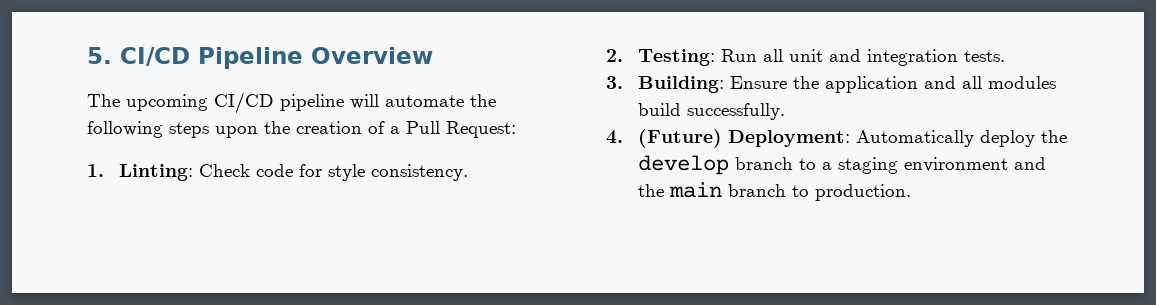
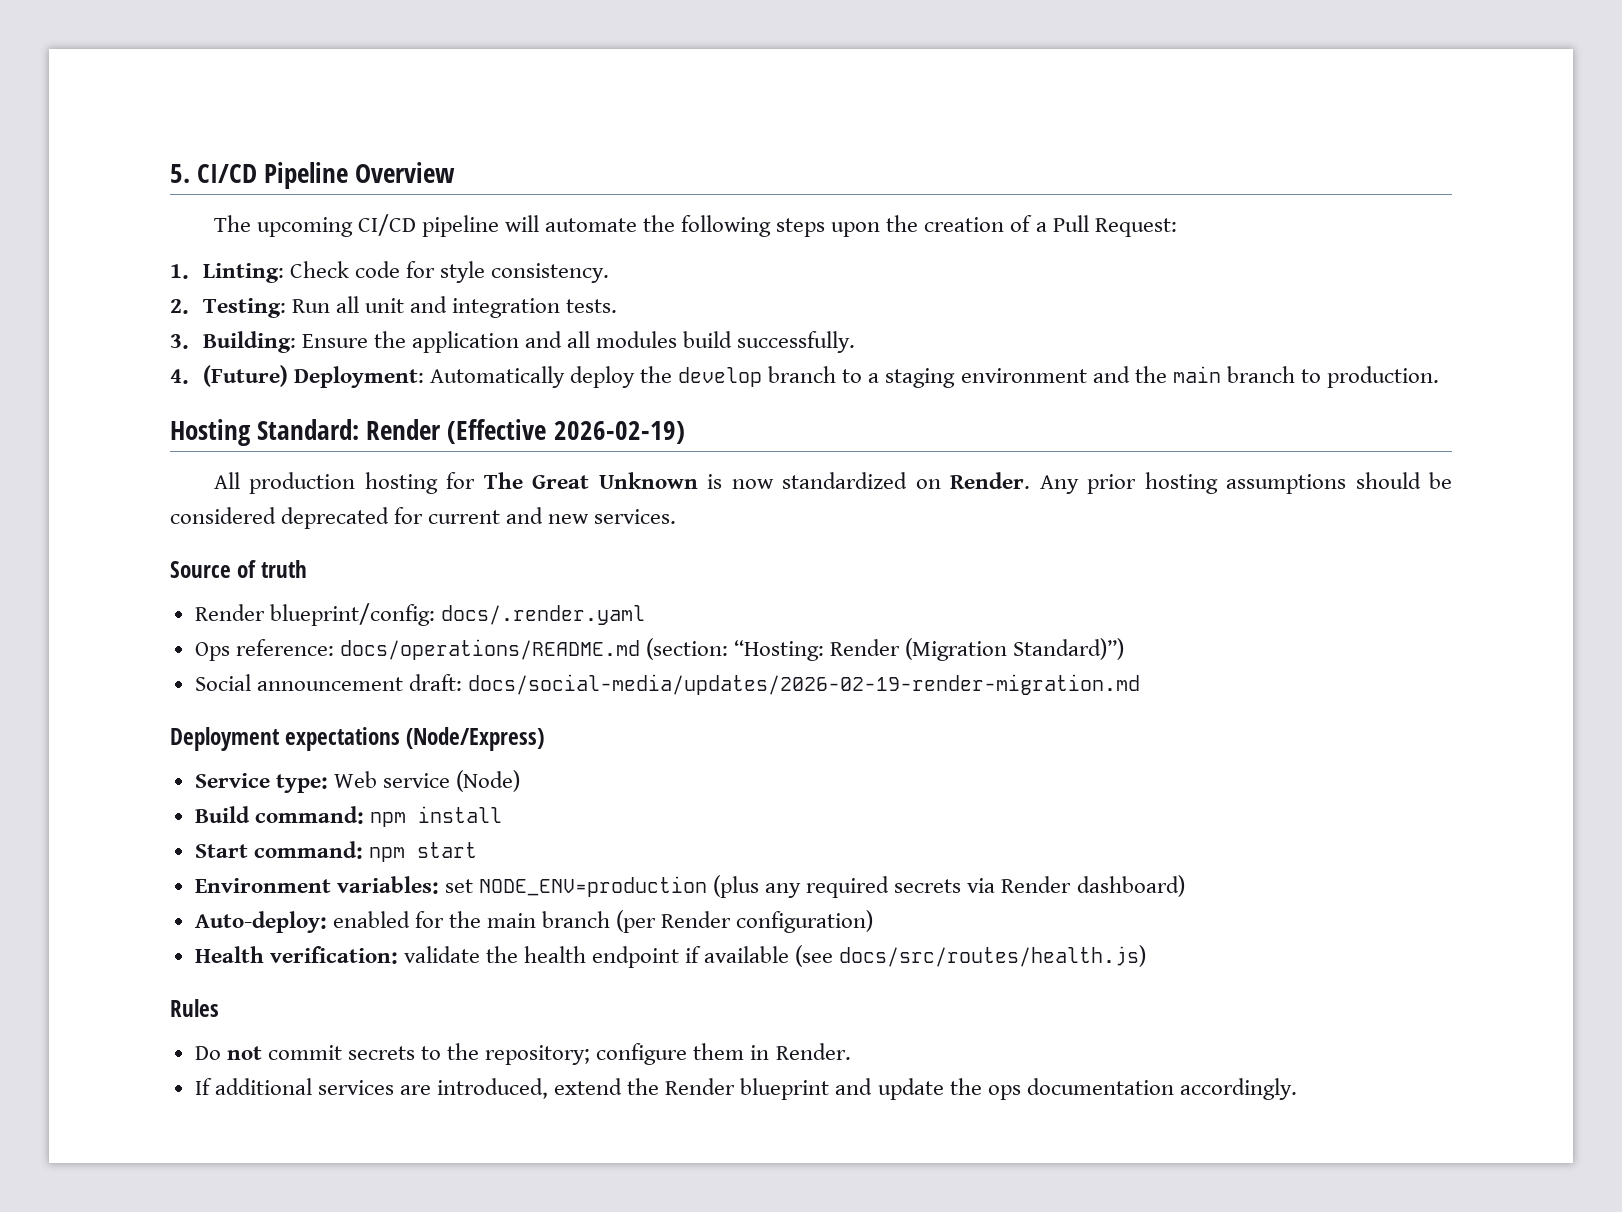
+ Hosting Standard: Render (Effective 2026-02-19)
+ All production hosting for The Great Unknown is now standardized on Render. Any prior hosting assumptions should be considered deprecated for current and new services.
+ Source of truth
+ Render blueprint/config: docs/.render.yaml
+ Ops reference: docs/operations/README.md (section: “Hosting: Render (Migration Standard)”)
+ Social announcement draft: docs/social-media/updates/2026-02-19-render-migration.md
+ Deployment expectations (Node/Express)
+ Service type: Web service (Node)
+ Build command: npm install
+ Start command: npm start
+ Environment variables: set NODE_ENV=production (plus any required secrets via Render dashboard)
+ Auto-deploy: enabled for the main branch (per Render configuration)
+ Health verification: validate the health endpoint if available (see docs/src/routes/health.js)
+ Rules
+ Do not commit secrets to the repository; configure them in Render.
+ If additional services are introduced, extend the Render blueprint and update the ops documentation accordingly.

